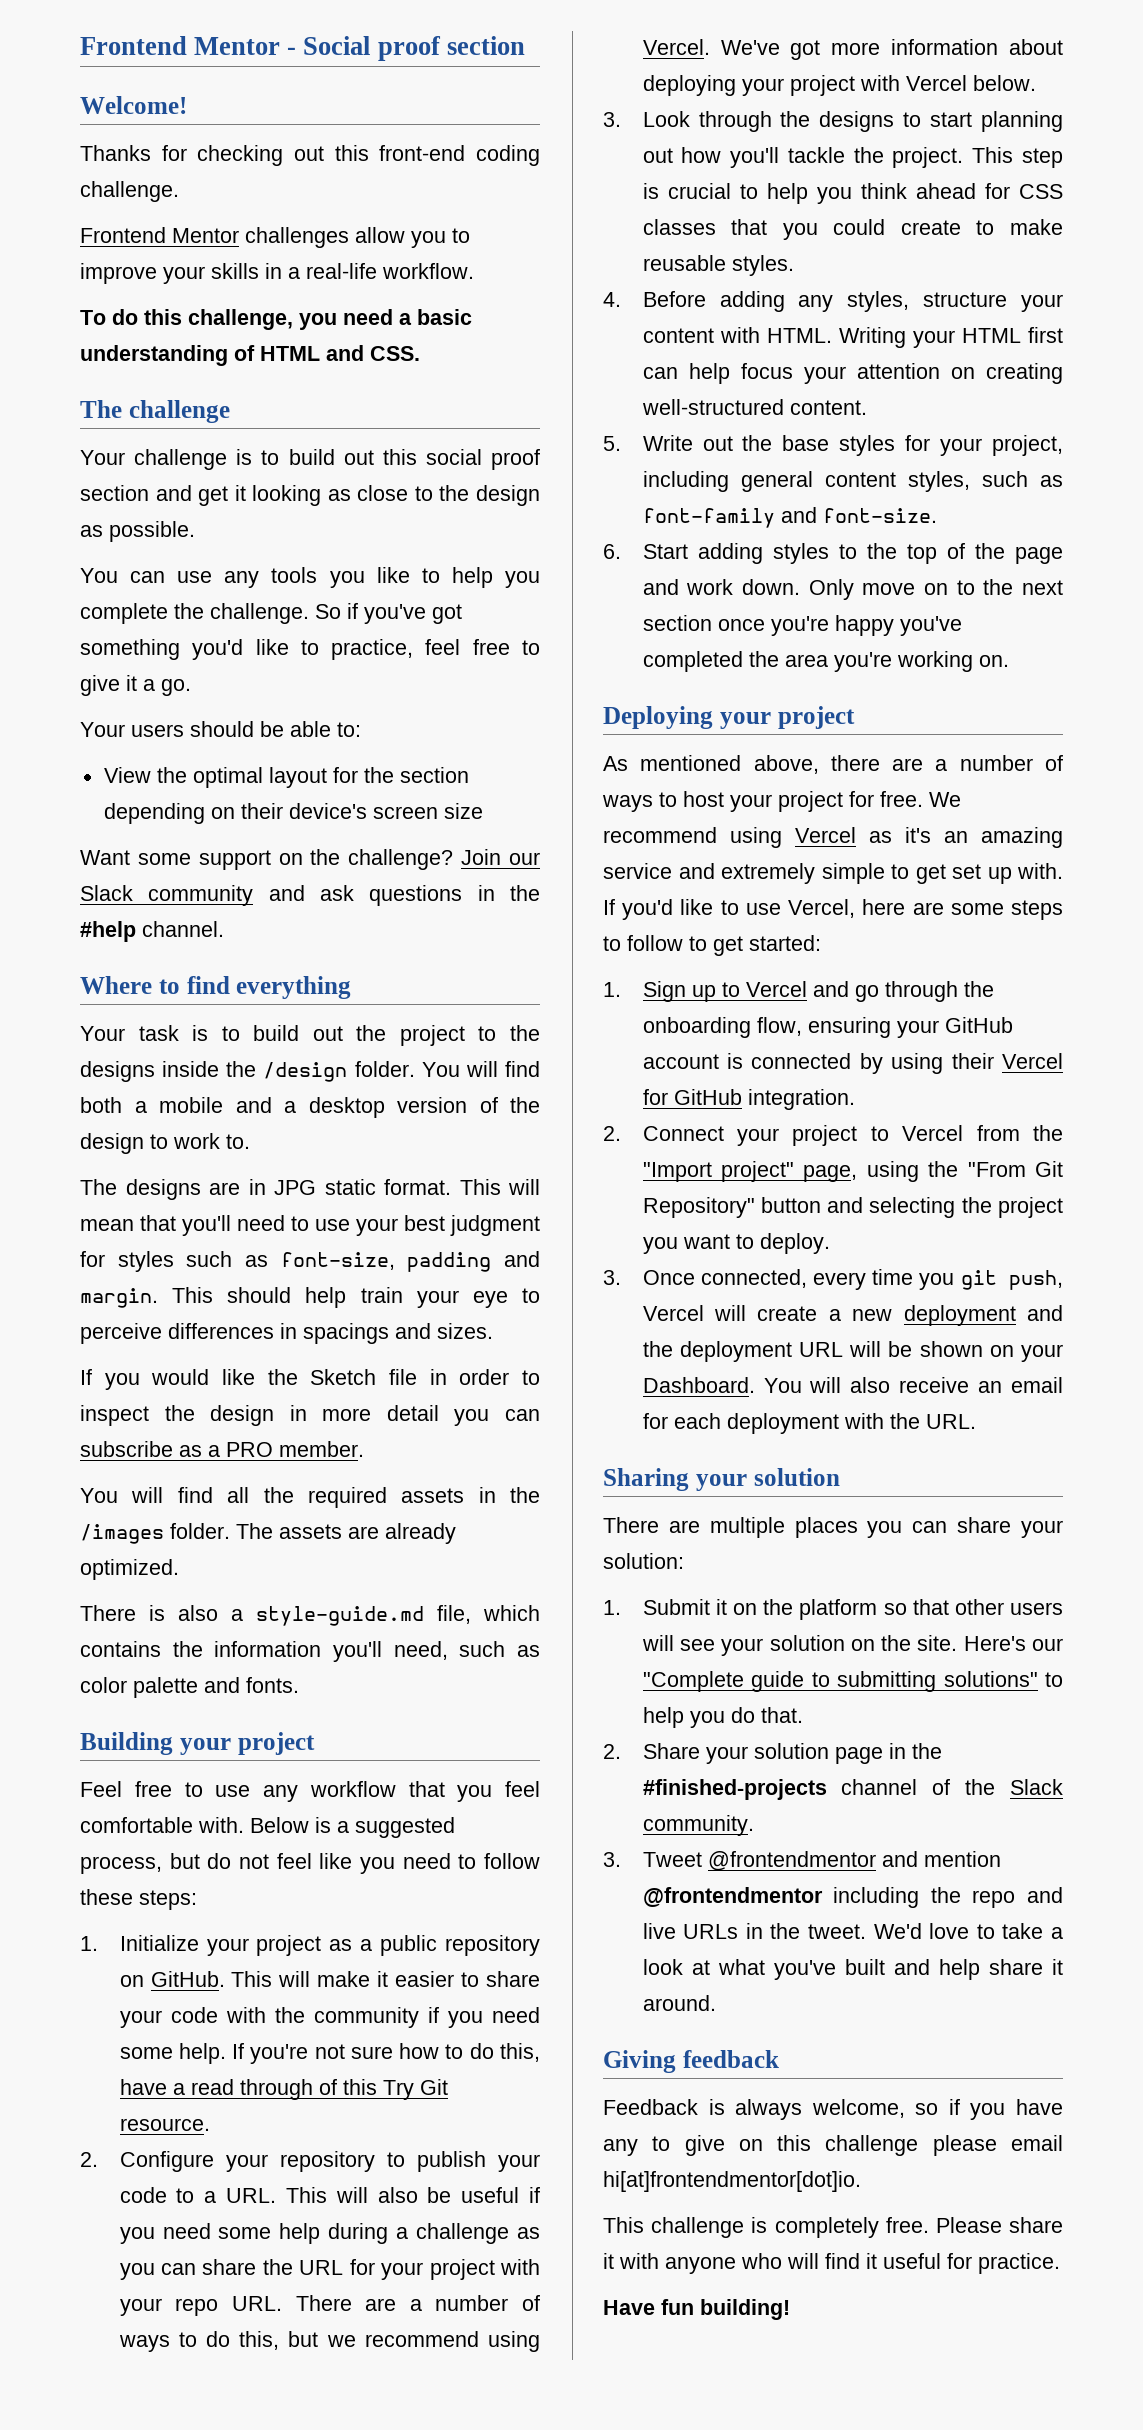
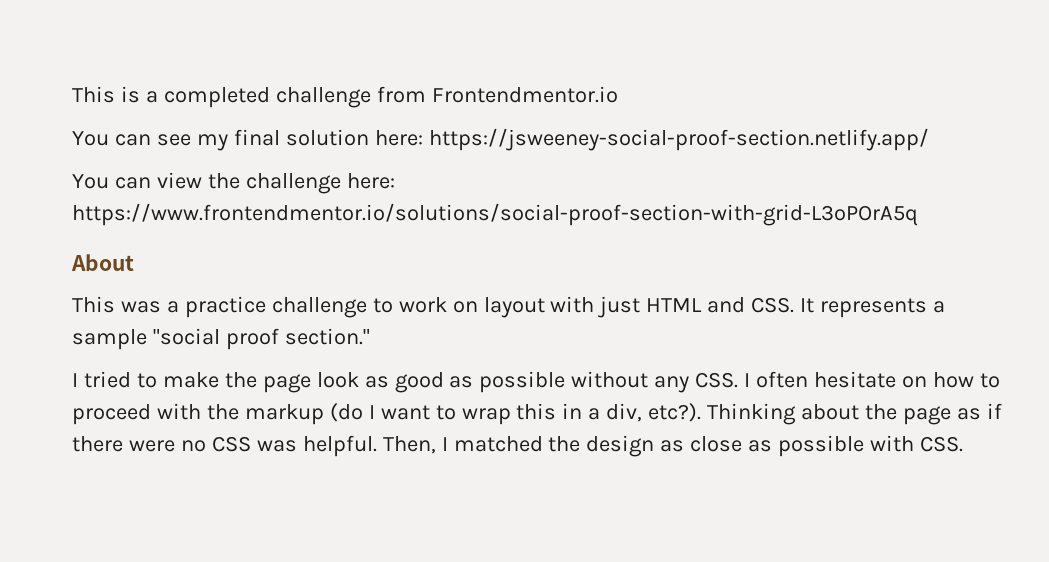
- Frontend Mentor - Social proof section
- Welcome!
- Thanks for checking out this front-end coding challenge.
- Frontend Mentor challenges allow you to improve your skills in a real-life workflow.
- To do this challenge, you need a basic understanding of HTML and CSS.
- The challenge
- Your challenge is to build out this social proof section and get it looking as close to the design as possible.
- You can use any tools you like to help you complete the challenge. So if you've got something you'd like to practice, feel free to give it a go.
- Your users should be able to:
- View the optimal layout for the section depending on their device's screen size
- Want some support on the challenge? Join our Slack community and ask questions in the #help channel.
- Where to find everything
- Your task is to build out the project to the designs inside the /design folder. You will find both a mobile and a desktop version of the design to work to.
- The designs are in JPG static format. This will mean that you'll need to use your best judgment for styles such as font-size, padding and margin. This should help train your eye to perceive differences in spacings and sizes.
- If you would like the Sketch file in order to inspect the design in more detail you can subscribe as a PRO member.
- You will find all the required assets in the /images folder. The assets are already optimized.
- There is also a style-guide.md file, which contains the information you'll need, such as color palette and fonts.
- Building your project
- Feel free to use any workflow that you feel comfortable with. Below is a suggested process, but do not feel like you need to follow these steps:
- 1. Initialize your project as a public repository on GitHub. This will make it easier to share your code with the community if you need some help. If you're not sure how to do this, have a read through of this Try Git resource.
- 2. Configure your repository to publish your code to a URL. This will also be useful if you need some help during a challenge as you can share the URL for your project with your repo URL. There are a number of ways to do this, but we recommend using Vercel. We've got more information about deploying your project with Vercel below.
- 3. Look through the designs to start planning out how you'll tackle the project. This step is crucial to help you think ahead for CSS classes that you could create to make reusable styles.
- 4. Before adding any styles, structure your content with HTML. Writing your HTML first can help focus your attention on creating well-structured content.
- 5. Write out the base styles for your project, including general content styles, such as font-family and font-size.
- 6. Start adding styles to the top of the page and work down. Only move on to the next section once you're happy you've completed the area you're working on.
- Deploying your project
- As mentioned above, there are a number of ways to host your project for free. We recommend using Vercel as it's an amazing service and extremely simple to get set up with. If you'd like to use Vercel, here are some steps to follow to get started:
- 1. Sign up to Vercel and go through the onboarding flow, ensuring your GitHub account is connected by using their Vercel for GitHub integration.
- 2. Connect your project to Vercel from the "Import project" page, using the "From Git Repository" button and selecting the project you want to deploy.
- 3. Once connected, every time you git push, Vercel will create a new deployment and the deployment URL will be shown on your Dashboard. You will also receive an email for each deployment with the URL.
- Sharing your solution
- There are multiple places you can share your solution:
- 1. Submit it on the platform so that other users will see your solution on the site. Here's our "Complete guide to submitting solutions" to help you do that.
- 2. Share your solution page in the #finished-projects channel of the Slack community.
- 3. Tweet @frontendmentor and mention @frontendmentor including the repo and live URLs in the tweet. We'd love to take a look at what you've built and help share it around.
- Giving feedback
- Feedback is always welcome, so if you have any to give on this challenge please email hi[at]frontendmentor[dot]io.
- This challenge is completely free. Please share it with anyone who will find it useful for practice.
- Have fun building!
+ This is a completed challenge from Frontendmentor.io
+ You can see my final solution here: https://jsweeney-social-proof-section.netlify.app/
+ You can view the challenge here: https://www.frontendmentor.io/solutions/social-proof-section-with-grid-L3oPOrA5q
+ About
+ This was a practice challenge to work on layout with just HTML and CSS. It represents a sample "social proof section."
+ I tried to make the page look as good as possible without any CSS. I often hesitate on how to proceed with the markup (do I want to wrap this in a div, etc?). Thinking about the page as if there were no CSS was helpful. Then, I matched the design as close as possible with CSS.

